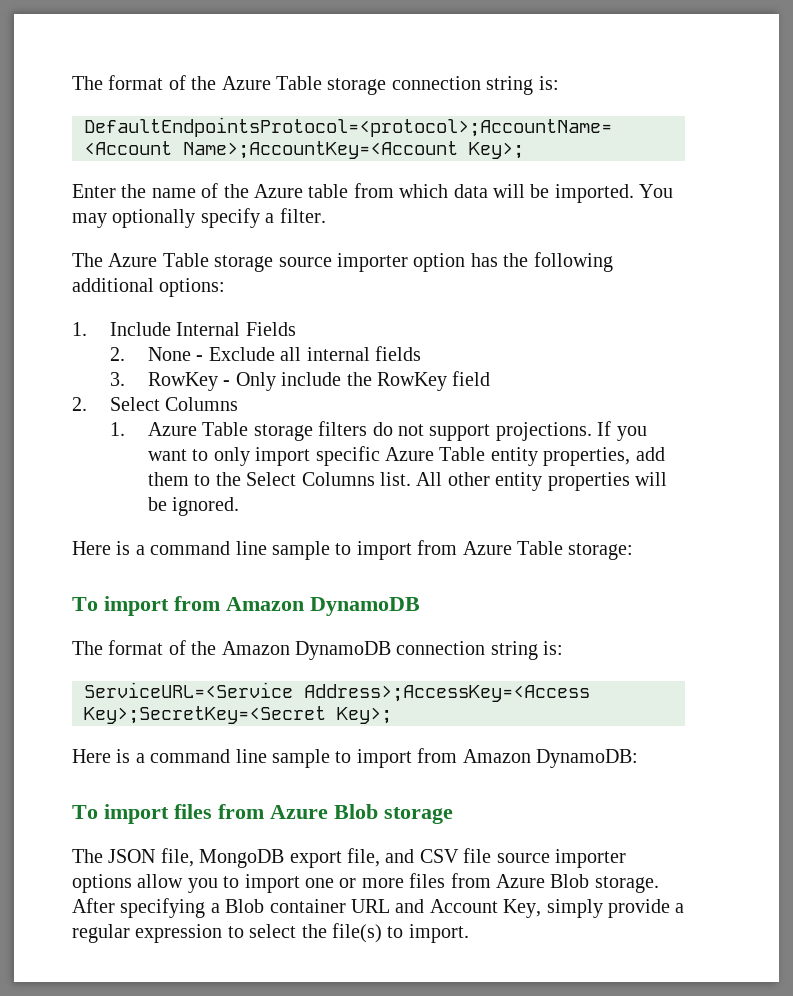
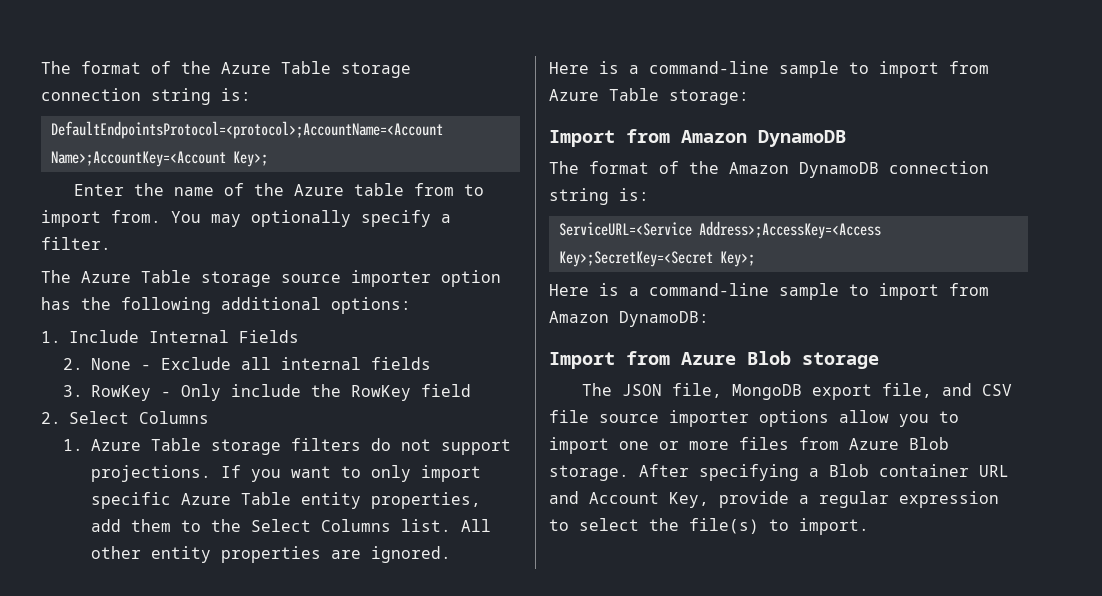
- Enter the name of the Azure table from which data will be imported.
+ Enter the name of the Azure table from to import from.
- All other entity properties will be ignored.
+ All other entity properties are ignored.
- Here is a command line sample to import from Azure Table storage:
+ Here is a command-line sample to import from Azure Table storage:
- To import from Amazon DynamoDB
+ Import from Amazon DynamoDB
- Here is a command line sample to import from Amazon DynamoDB:
+ Here is a command-line sample to import from Amazon DynamoDB:
- To import files from Azure Blob storage
+ Import from Azure Blob storage
- After specifying a Blob container URL and Account Key, simply provide a regular expression to select the file(s) to import.
+ After specifying a Blob container URL and Account Key, provide a regular expression to select the file(s) to import.

